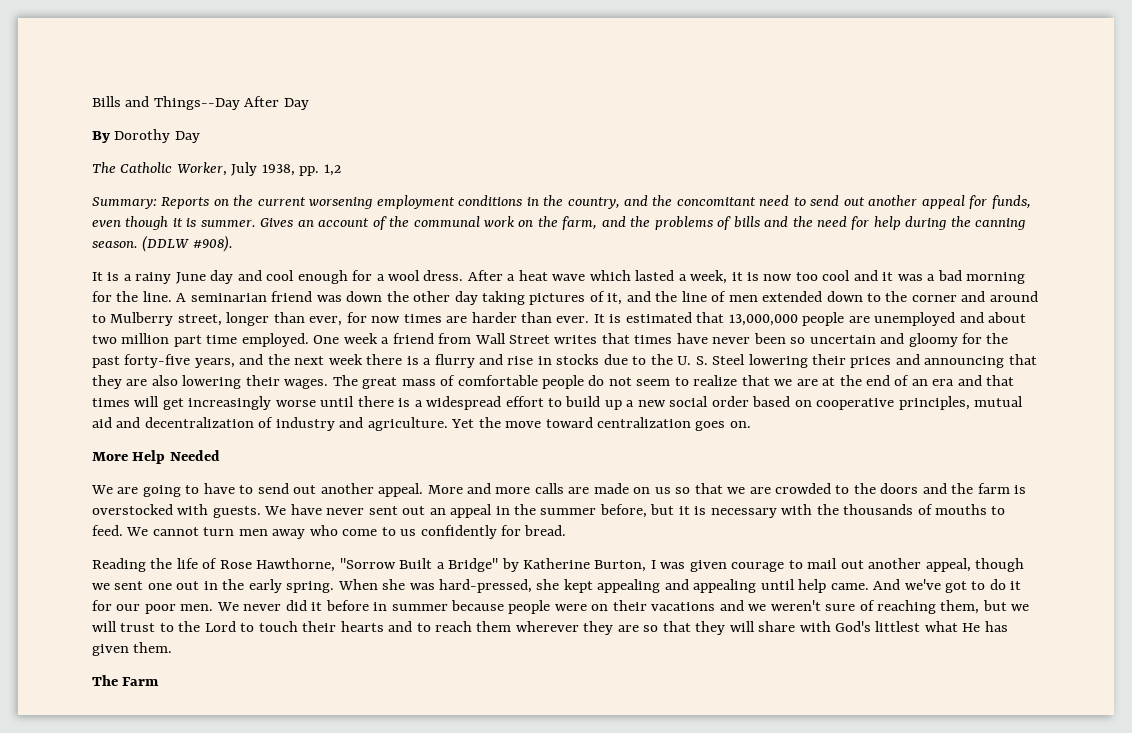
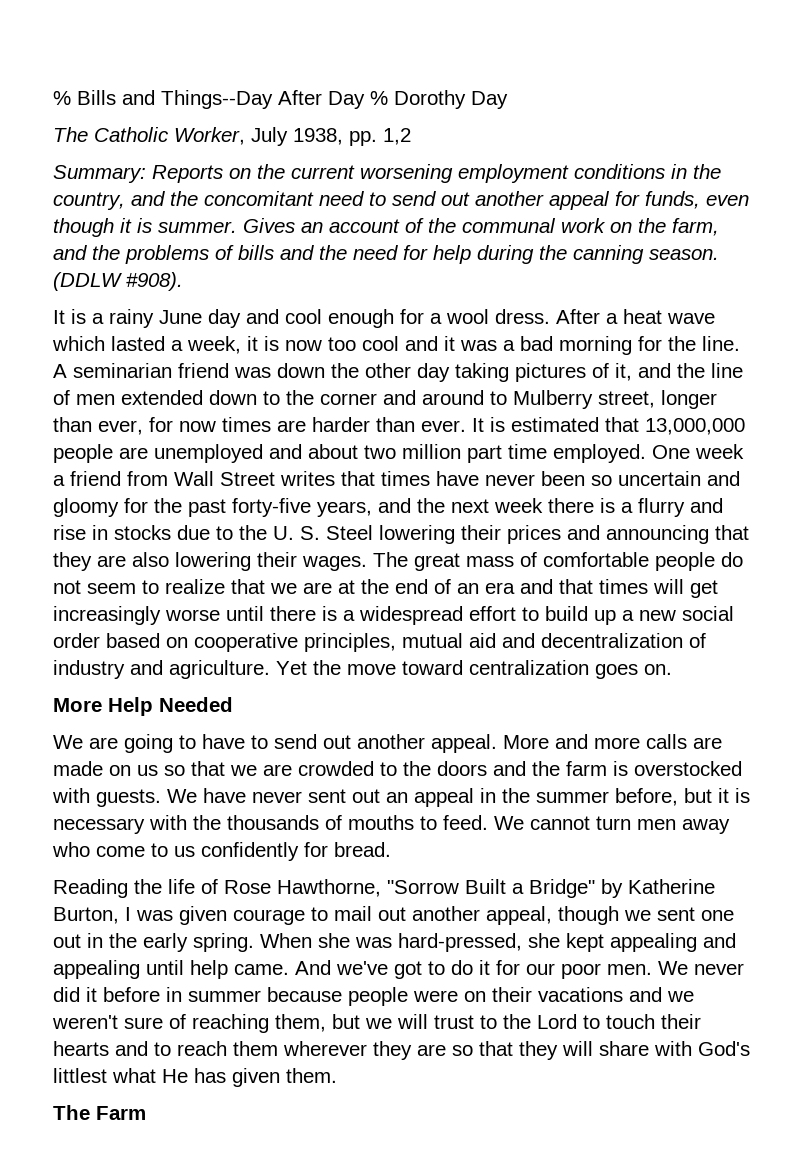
- Bills and Things--Day After Day
- By Dorothy Day
+ % Bills and Things--Day After Day % Dorothy Day

